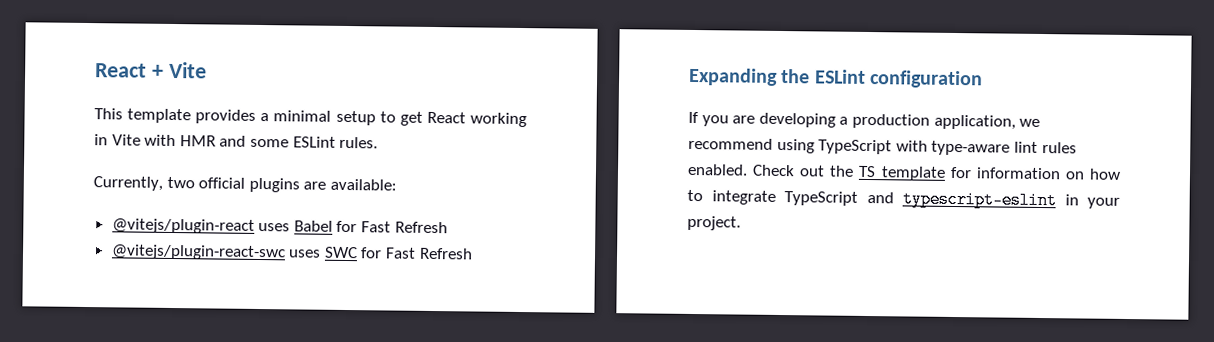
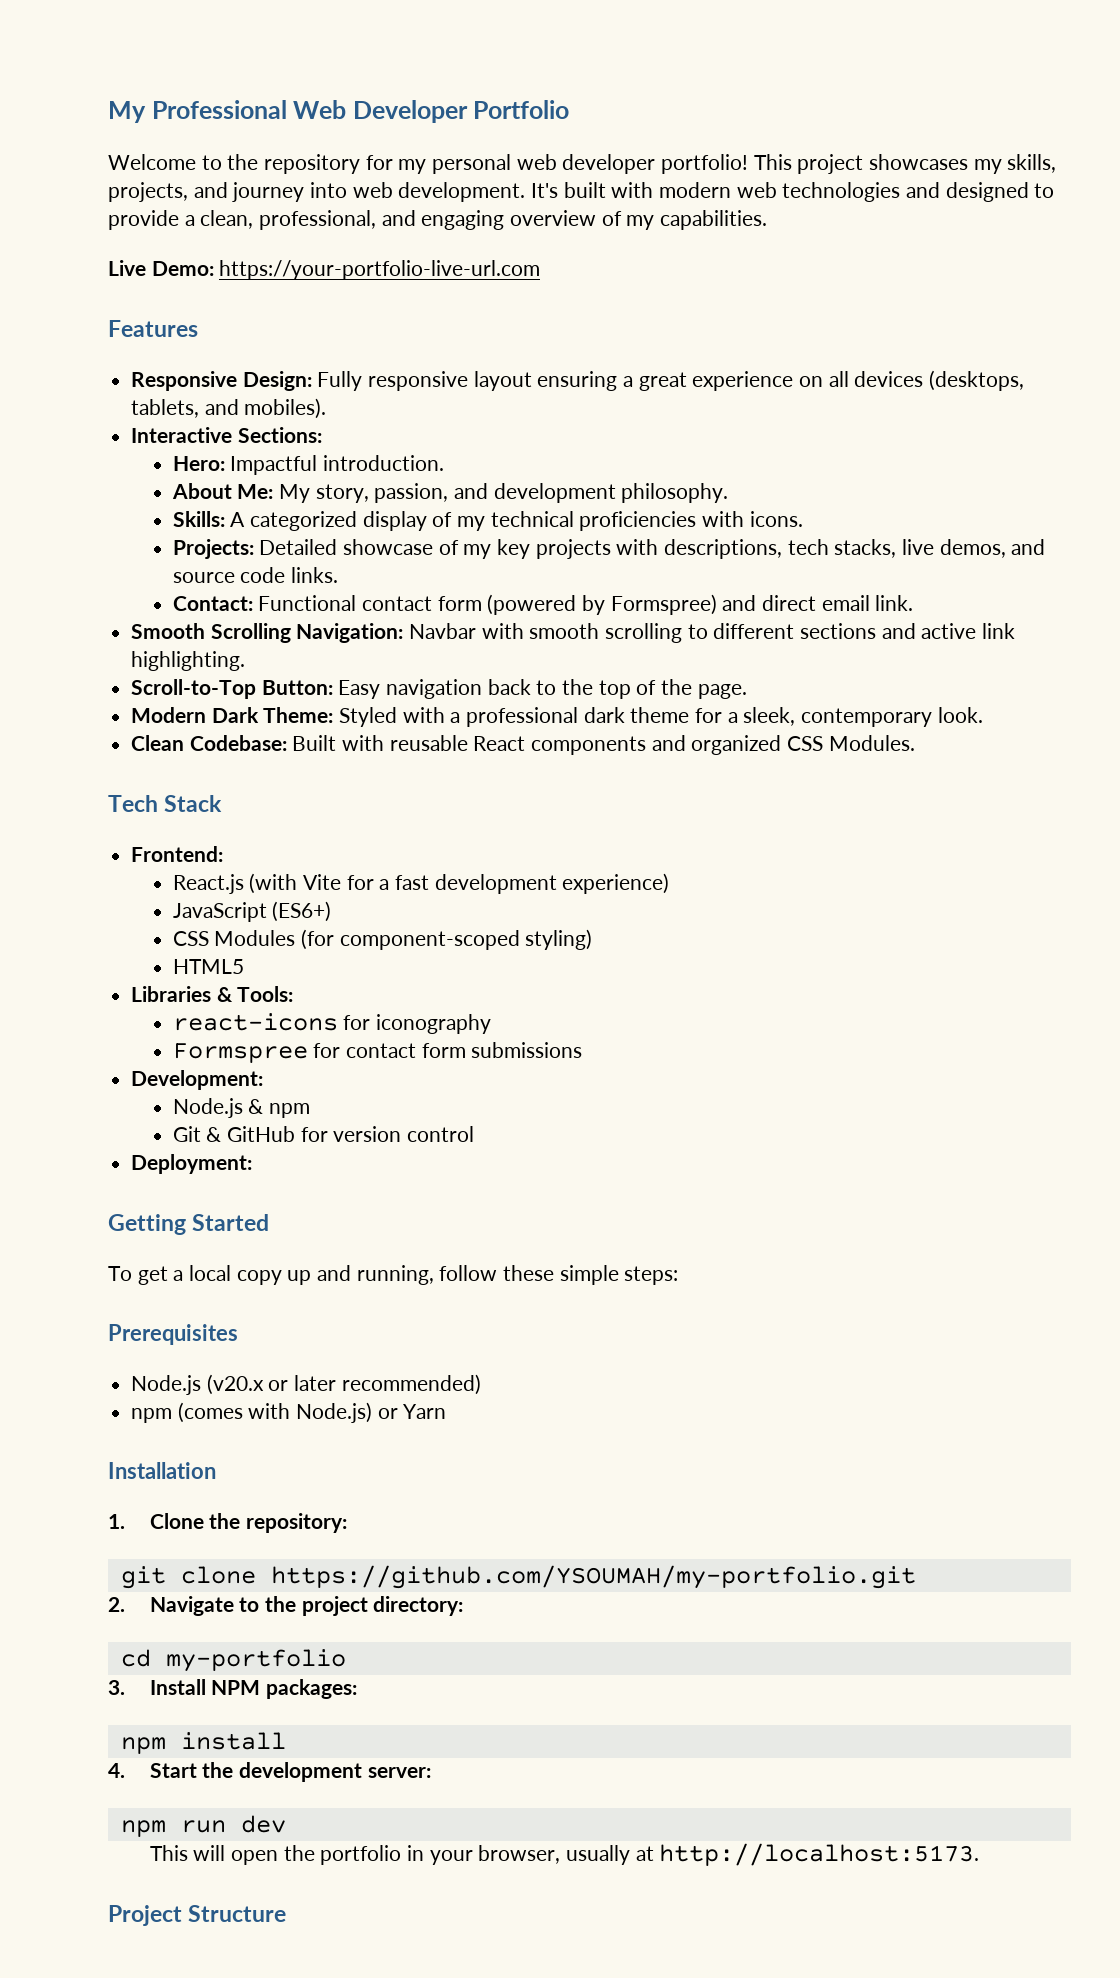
- React + Vite
- This template provides a minimal setup to get React working in Vite with HMR and some ESLint rules.
- Currently, two official plugins are available:
- @vitejs/plugin-react uses Babel for Fast Refresh
- @vitejs/plugin-react-swc uses SWC for Fast Refresh
- Expanding the ESLint configuration
- If you are developing a production application, we recommend using TypeScript with type-aware lint rules enabled. Check out the TS template for information on how to integrate TypeScript and typescript-eslint in your project.
+ My Professional Web Developer Portfolio
+ Welcome to the repository for my personal web developer portfolio! This project showcases my skills, projects, and journey into web development. It's built with modern web technologies and designed to provide a clean, professional, and engaging overview of my capabilities.
+ Live Demo: https://your-portfolio-live-url.com
+ Features
+ Responsive Design: Fully responsive layout ensuring a great experience on all devices (desktops, tablets, and mobiles).
+ Interactive Sections:
+ Hero: Impactful introduction.
+ About Me: My story, passion, and development philosophy.
+ Skills: A categorized display of my technical proficiencies with icons.
+ Projects: Detailed showcase of my key projects with descriptions, tech stacks, live demos, and source code links.
+ Contact: Functional contact form (powered by Formspree) and direct email link.
+ Smooth Scrolling Navigation: Navbar with smooth scrolling to different sections and active link highlighting.
+ Scroll-to-Top Button: Easy navigation back to the top of the page.
+ Modern Dark Theme: Styled with a professional dark theme for a sleek, contemporary look.
+ Clean Codebase: Built with reusable React components and organized CSS Modules.
+ Tech Stack
+ Frontend:
+ React.js (with Vite for a fast development experience)
+ JavaScript (ES6+)
+ CSS Modules (for component-scoped styling)
+ HTML5
+ Libraries & Tools:
+ react-icons for iconography
+ Formspree for contact form submissions
+ Development:
+ Node.js & npm
+ Git & GitHub for version control
+ Deployment:
+ Getting Started
+ To get a local copy up and running, follow these simple steps:
+ Prerequisites
+ Node.js (v20.x or later recommended)
+ npm (comes with Node.js) or Yarn
+ Installation
+ 1. Clone the repository:
+ git clone https://github.com/YSOUMAH/my-portfolio.git
+ 2. Navigate to the project directory:
+ cd my-portfolio
+ 3. Install NPM packages:
+ npm install
+ 4. Start the development server:
+ npm run dev
+ This will open the portfolio in your browser, usually at http://localhost:5173.
+ Project Structure

